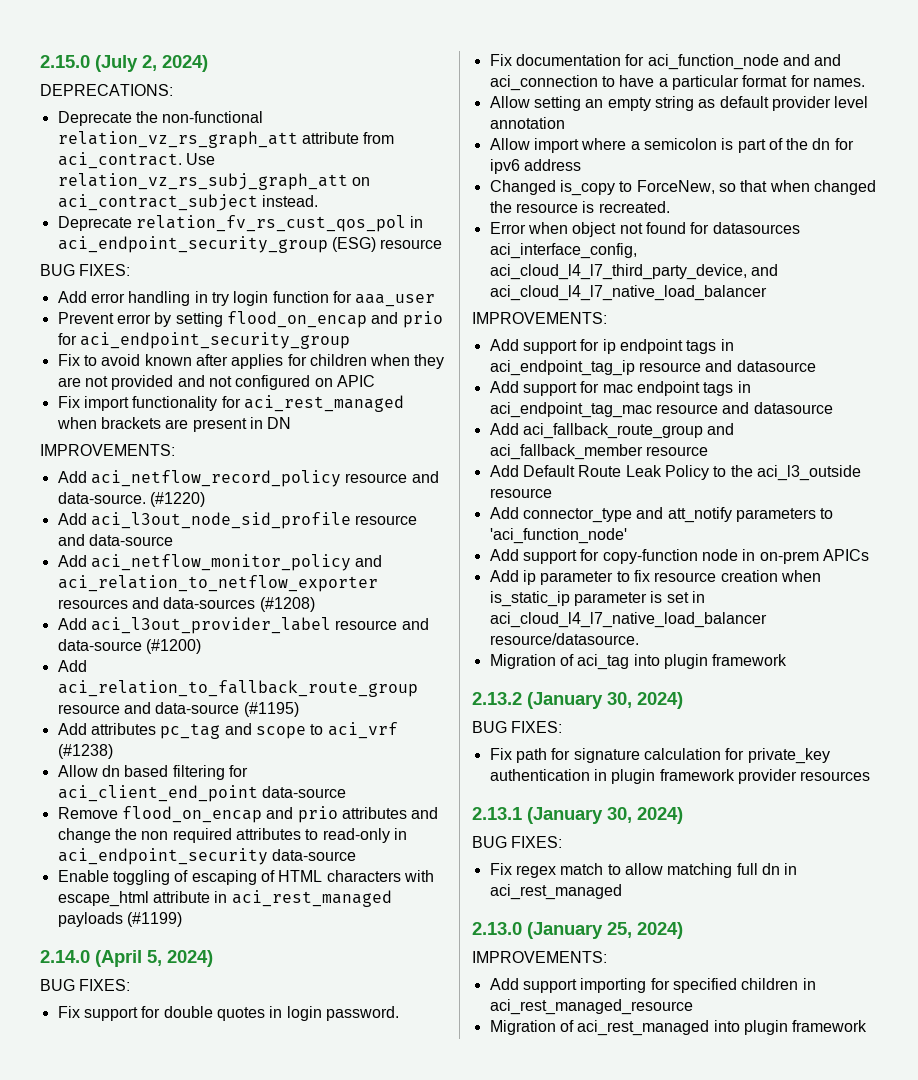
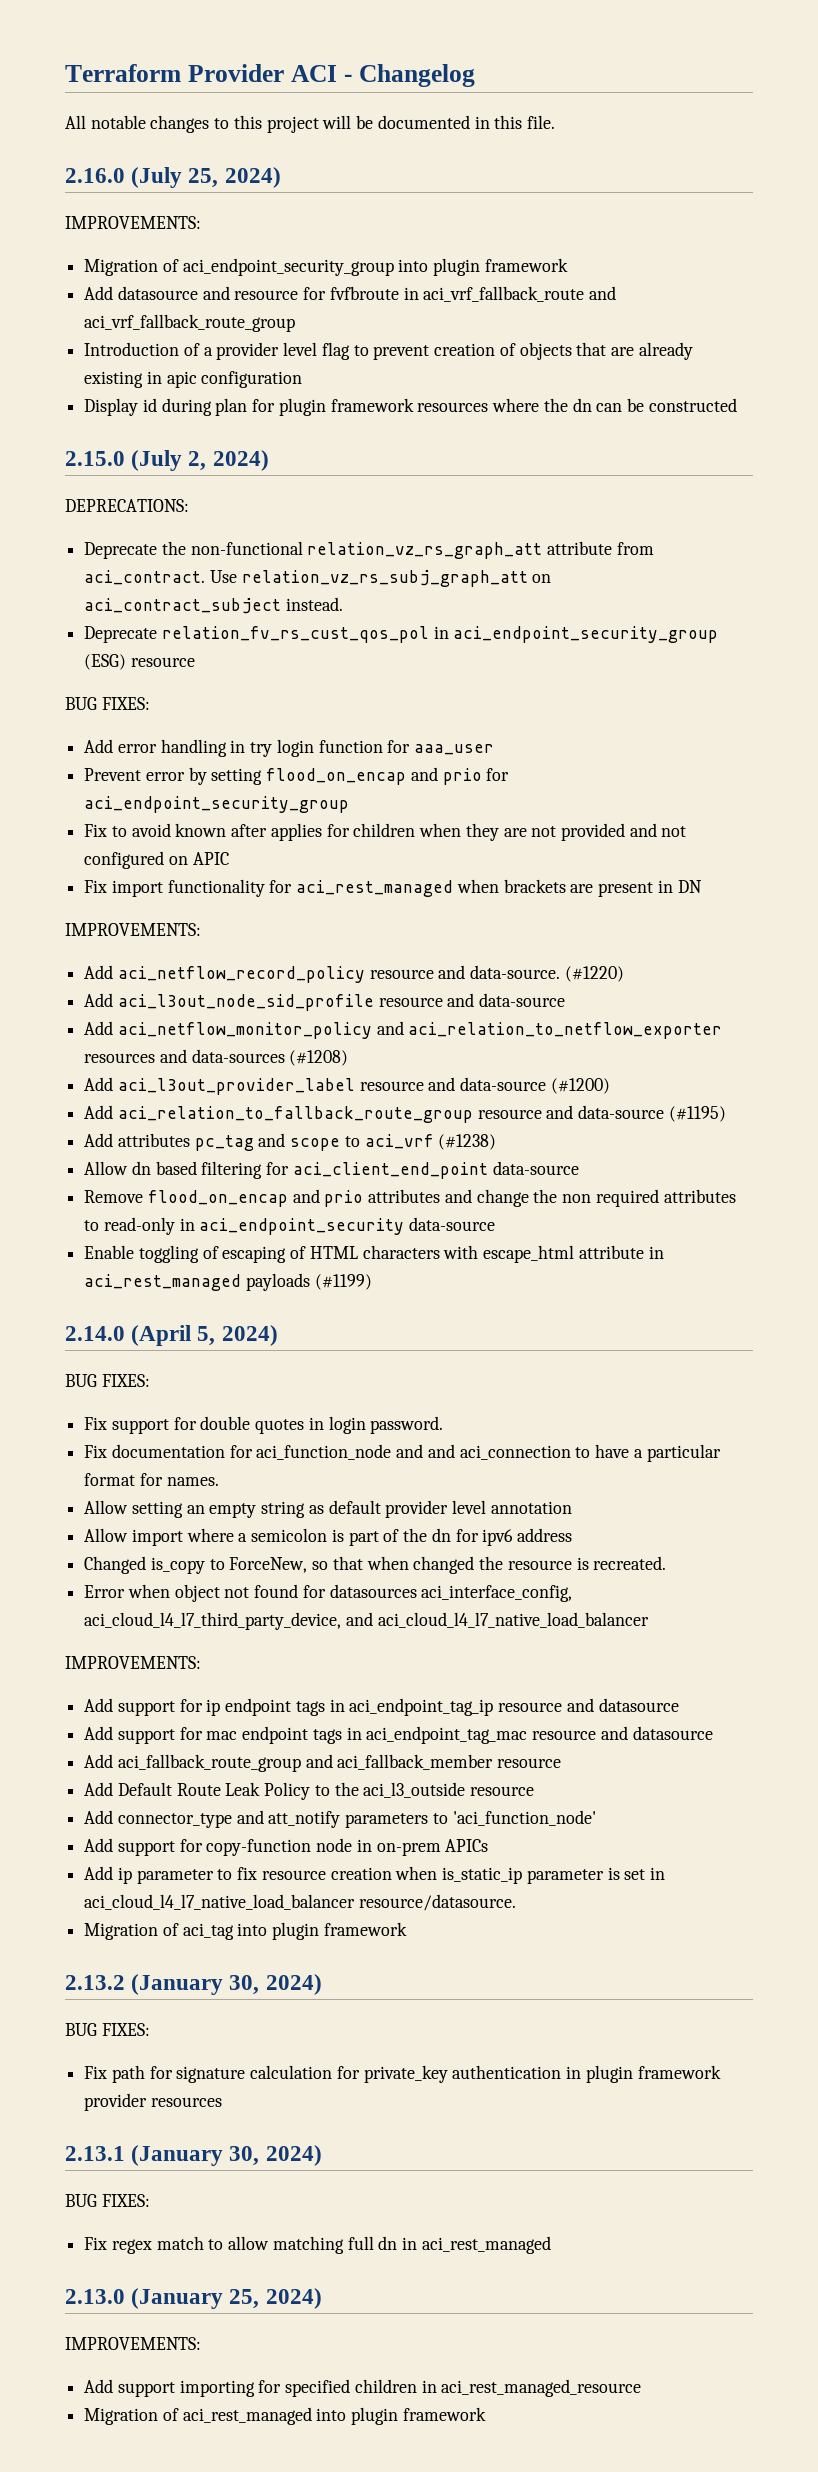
+ Terraform Provider ACI - Changelog
+ All notable changes to this project will be documented in this file.
+ 2.16.0 (July 25, 2024)
+ IMPROVEMENTS:
+ Migration of aci_endpoint_security_group into plugin framework
+ Add datasource and resource for fvfbroute in aci_vrf_fallback_route and aci_vrf_fallback_route_group
+ Introduction of a provider level flag to prevent creation of objects that are already existing in apic configuration
+ Display id during plan for plugin framework resources where the dn can be constructed

